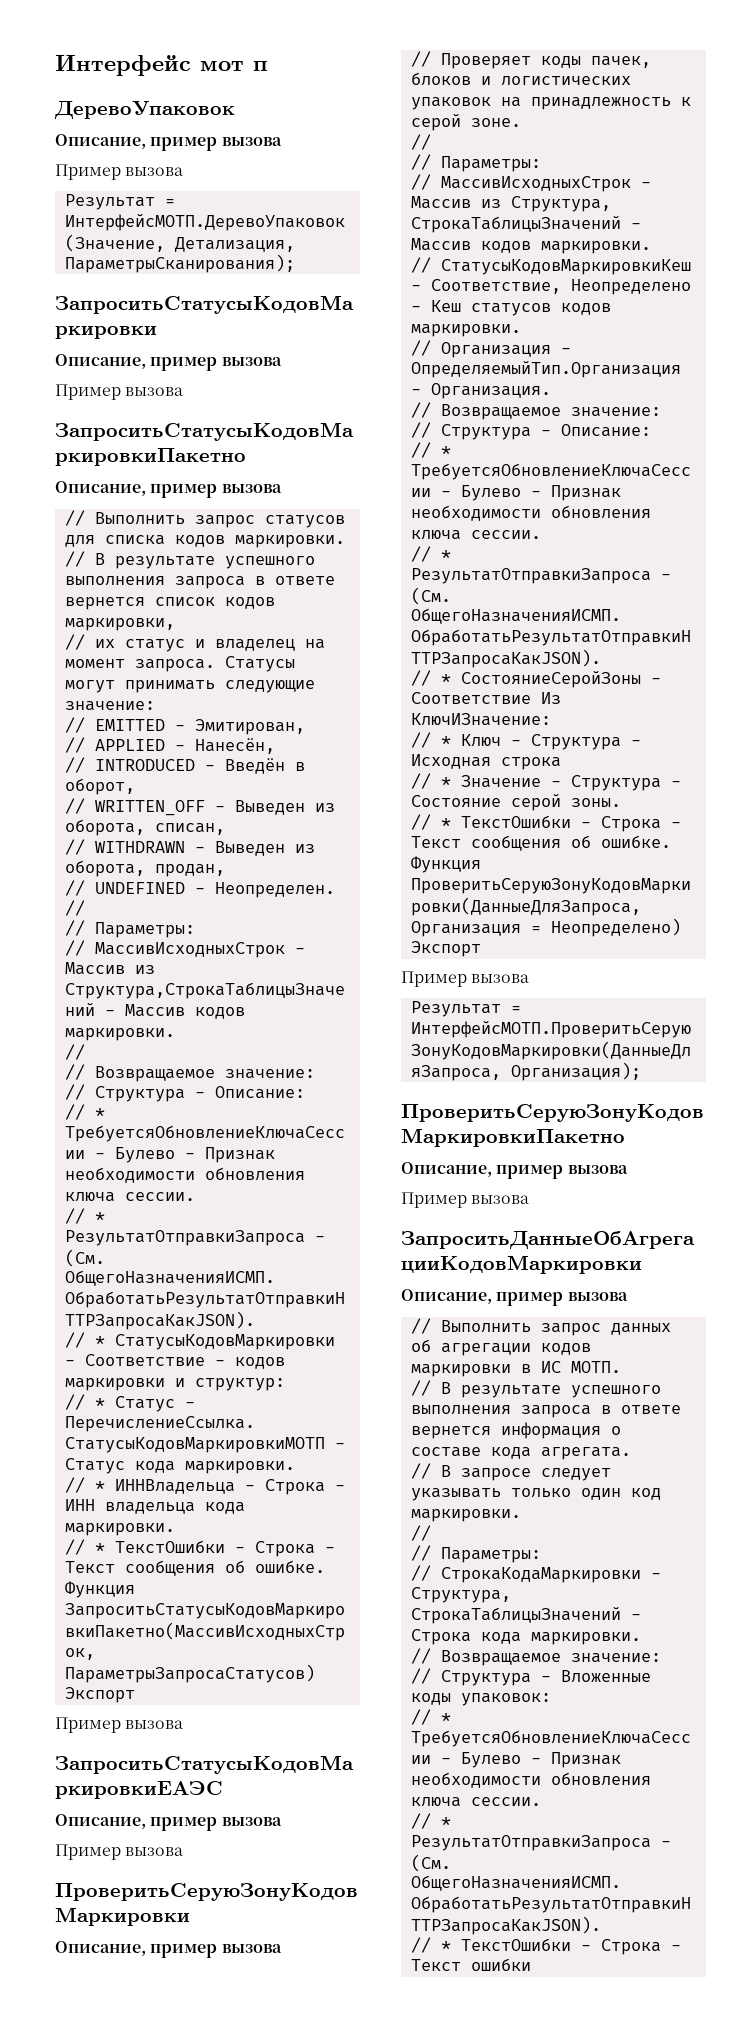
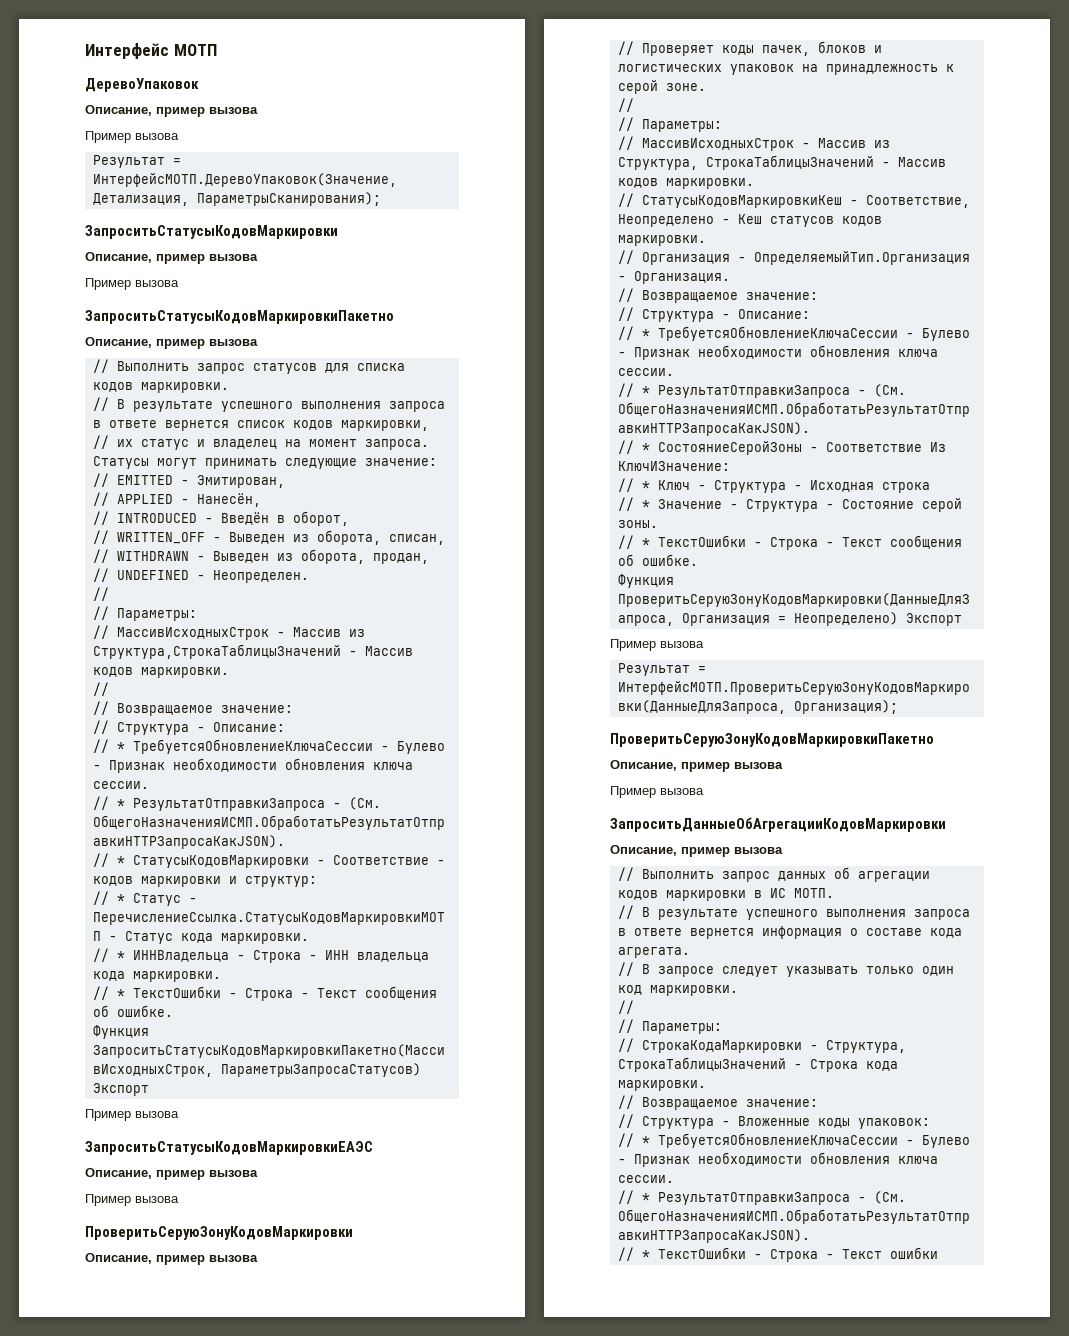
- Интерфейс мот п
+ Интерфейс МОТП

